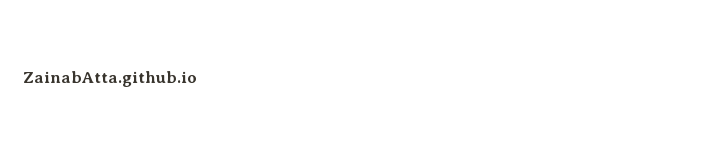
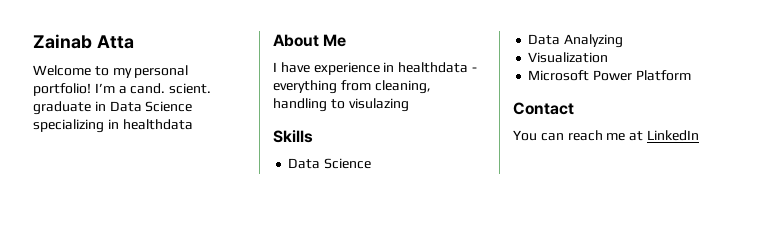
- ZainabAtta.github.io
+ Zainab Atta
+ Welcome to my personal portfolio! I’m a cand. scient. graduate in Data Science specializing in healthdata
+ About Me
+ I have experience in healthdata - everything from cleaning, handling to visulazing
+ Skills
+ Data Science
+ Data Analyzing
+ Visualization
+ Microsoft Power Platform
+ Contact
+ You can reach me at LinkedIn

